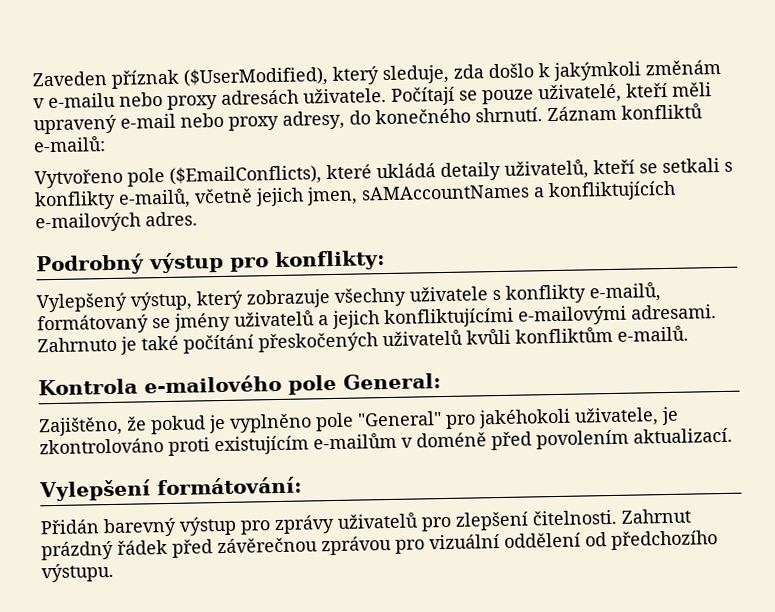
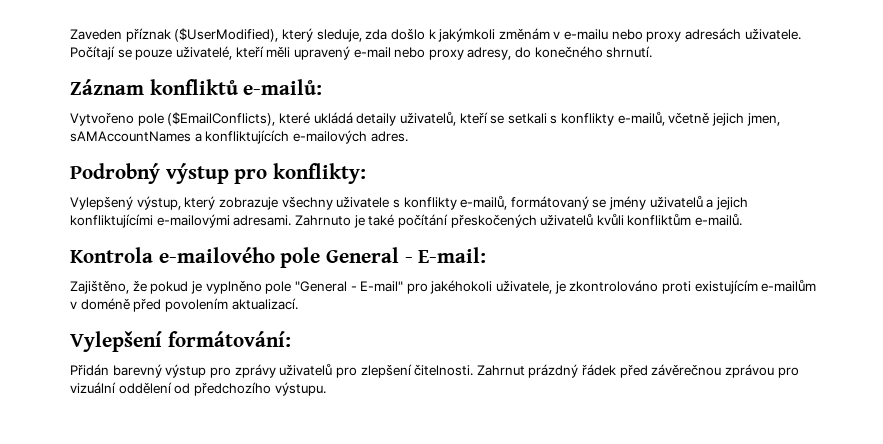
- Počítají se pouze uživatelé, kteří měli upravený e-mail nebo proxy adresy, do konečného shrnutí. Záznam konfliktů e-mailů:
+ Počítají se pouze uživatelé, kteří měli upravený e-mail nebo proxy adresy, do konečného shrnutí.
+ Záznam konfliktů e-mailů:
- Kontrola e-mailového pole General:
+ Kontrola e-mailového pole General - E-mail:
- Zajištěno, že pokud je vyplněno pole "General" pro jakéhokoli uživatele, je zkontrolováno proti existujícím e-mailům v doméně před povolením aktualizací.
+ Zajištěno, že pokud je vyplněno pole "General - E-mail" pro jakéhokoli uživatele, je zkontrolováno proti existujícím e-mailům v doméně před povolením aktualizací.

